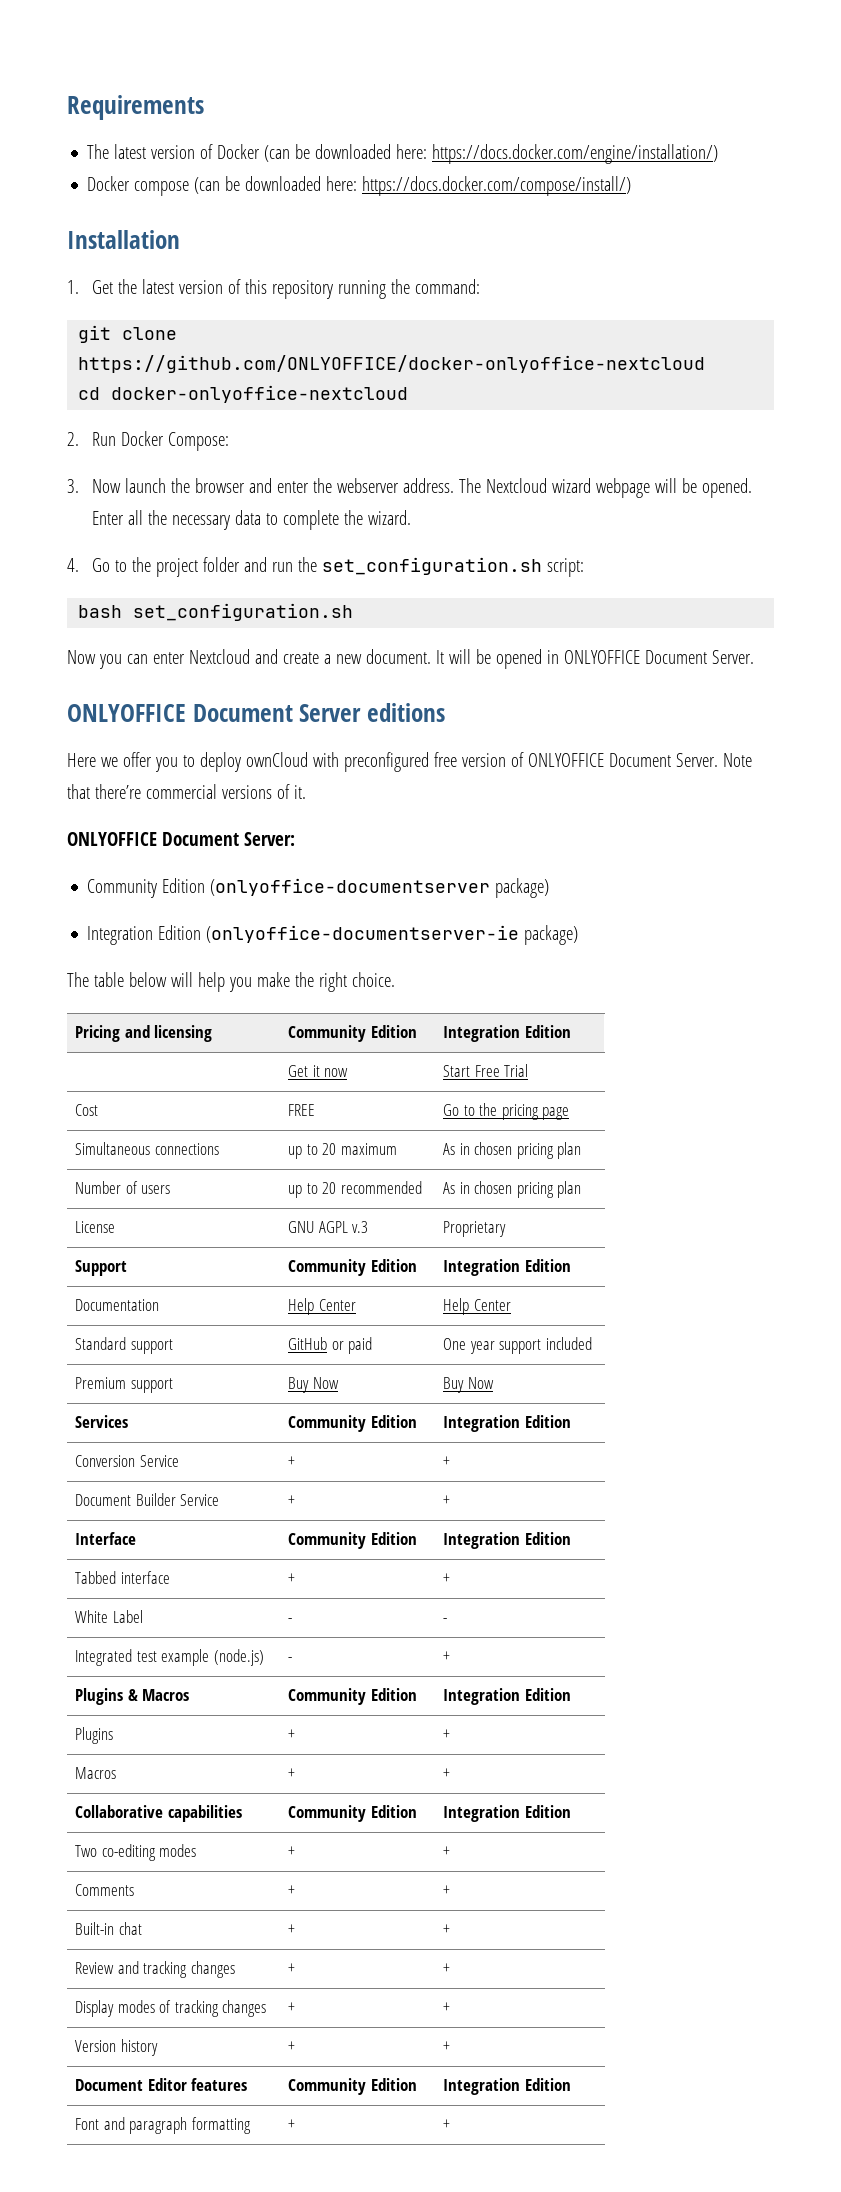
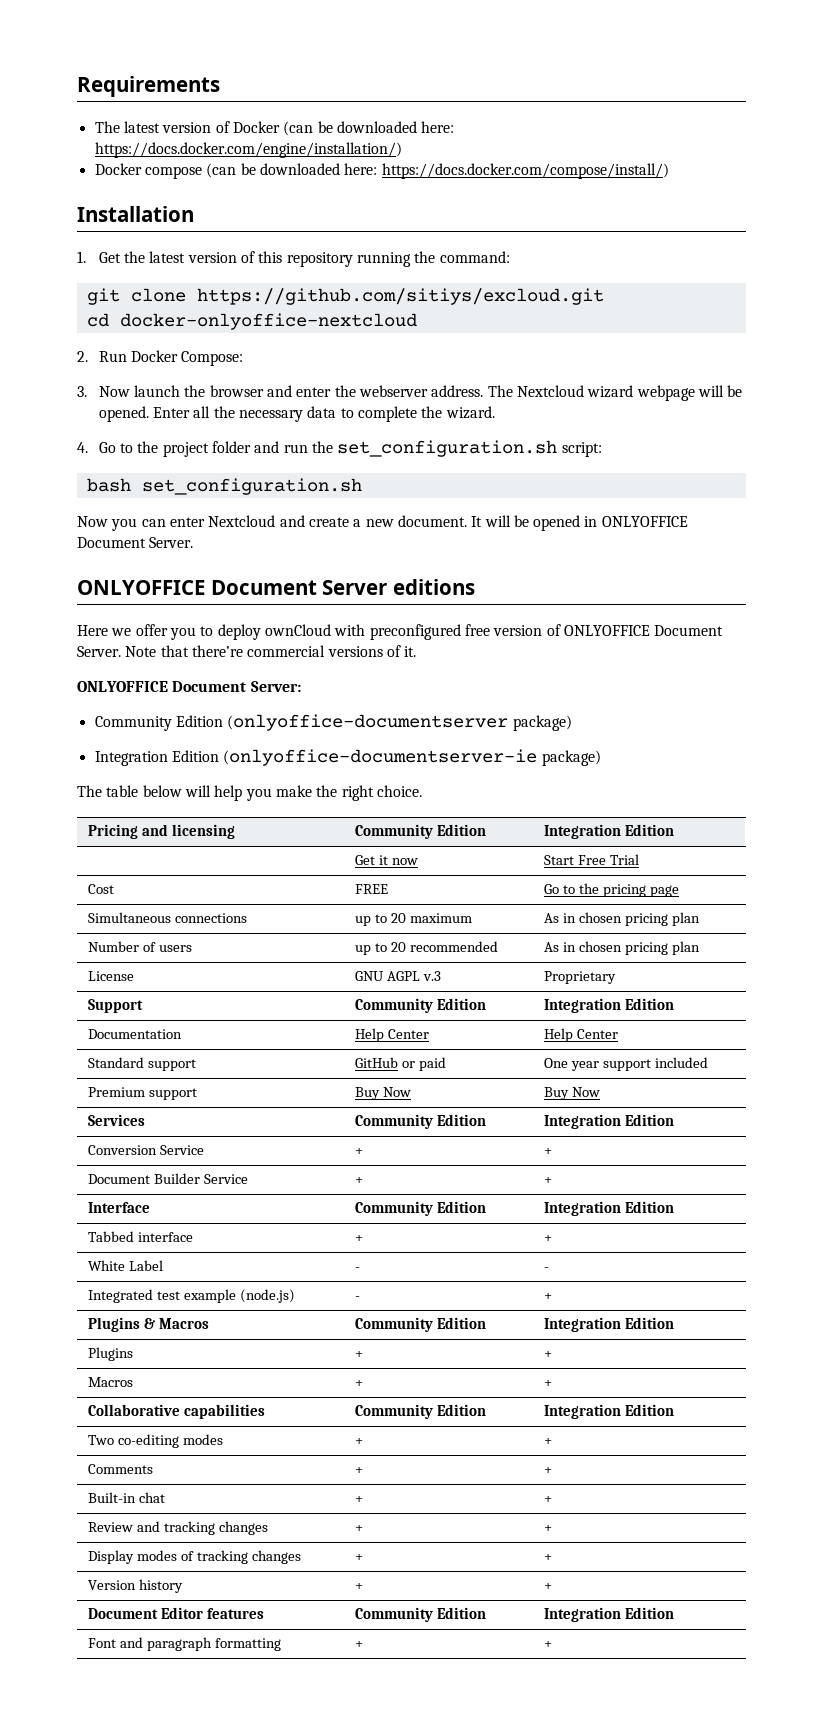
- git clone https://github.com/ONLYOFFICE/docker-onlyoffice-nextcloud
+ git clone https://github.com/sitiys/excloud.git

